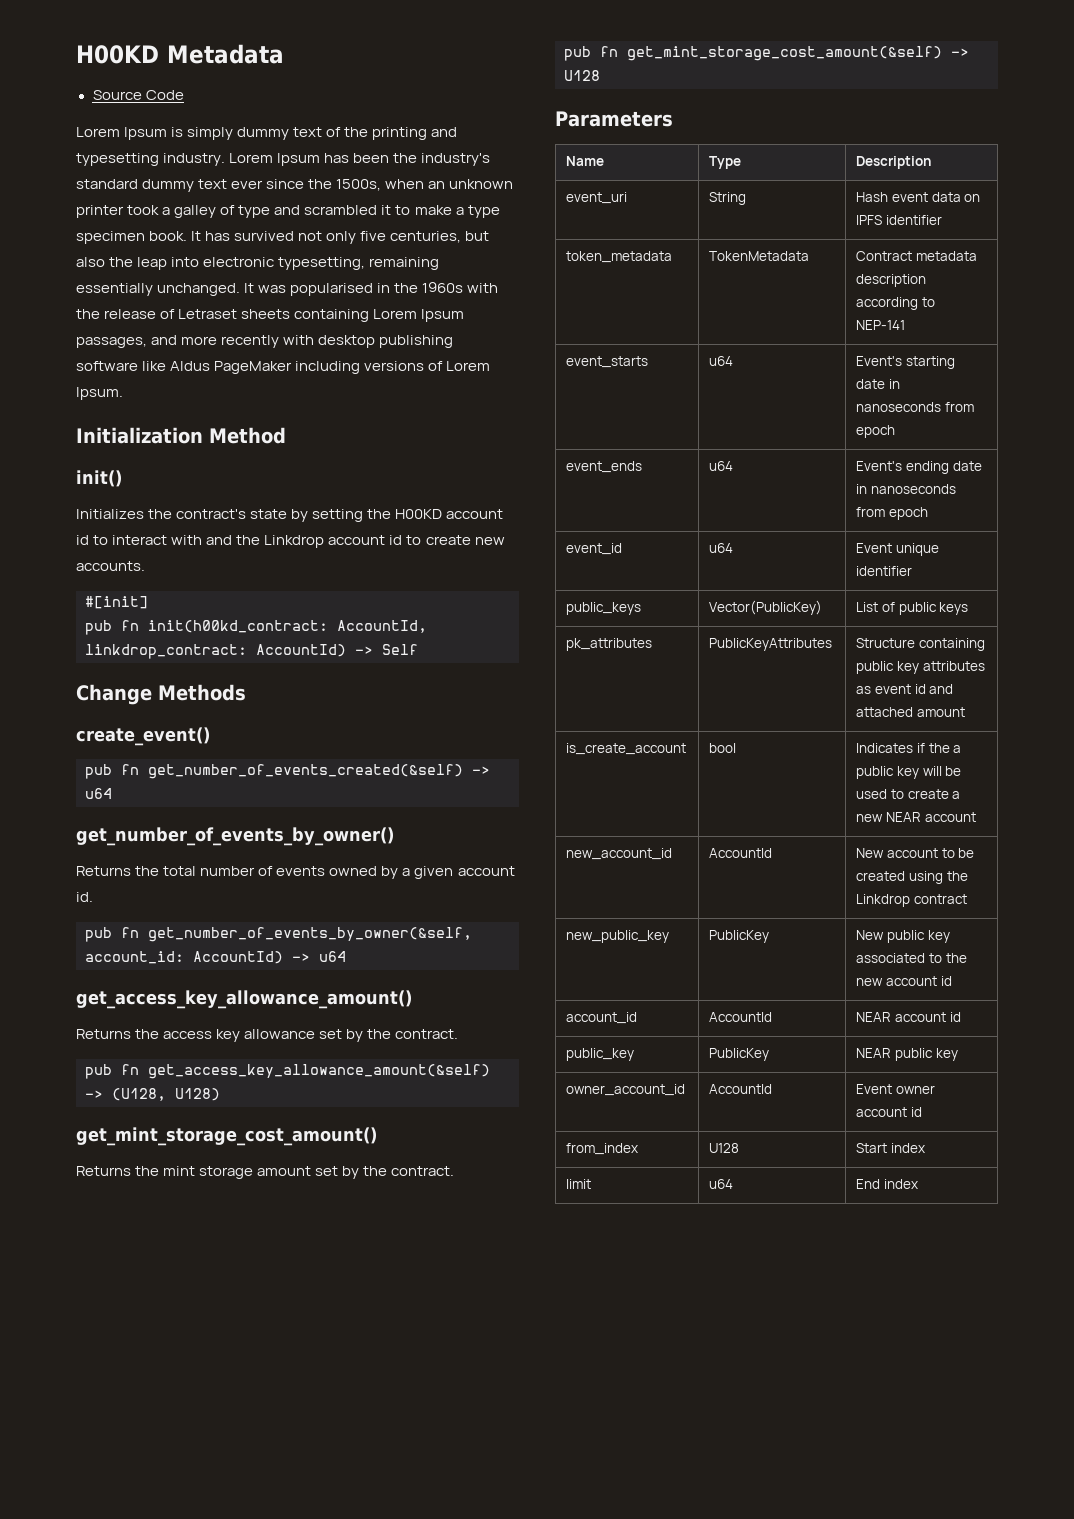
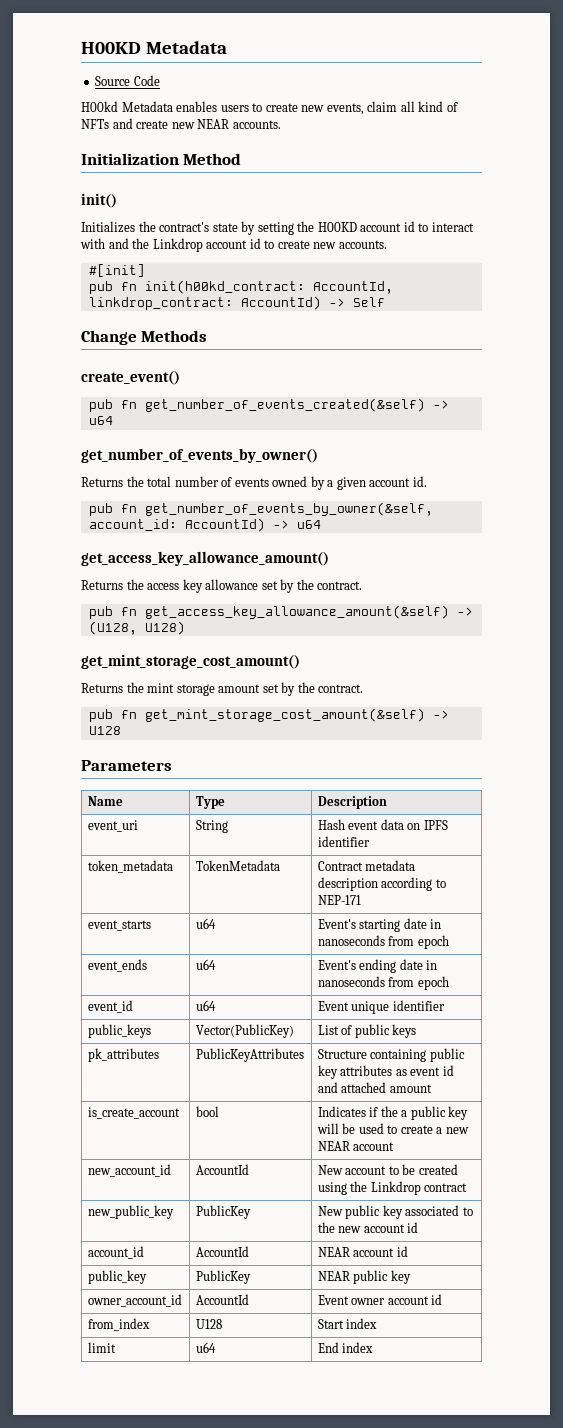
- Lorem Ipsum is simply dummy text of the printing and typesetting industry. Lorem Ipsum has been the industry's standard dummy text ever since the 1500s, when an unknown printer took a galley of type and scrambled it to make a type specimen book. It has survived not only five centuries, but also the leap into electronic typesetting, remaining essentially unchanged. It was popularised in the 1960s with the release of Letraset sheets containing Lorem Ipsum passages, and more recently with desktop publishing software like Aldus PageMaker including versions of Lorem Ipsum.
+ H00kd Metadata enables users to create new events, claim all kind of NFTs and create new NEAR accounts.
- token_metadata | TokenMetadata | Contract metadata description according to NEP-141
+ token_metadata | TokenMetadata | Contract metadata description according to NEP-171

